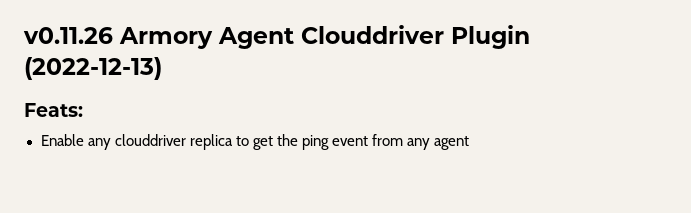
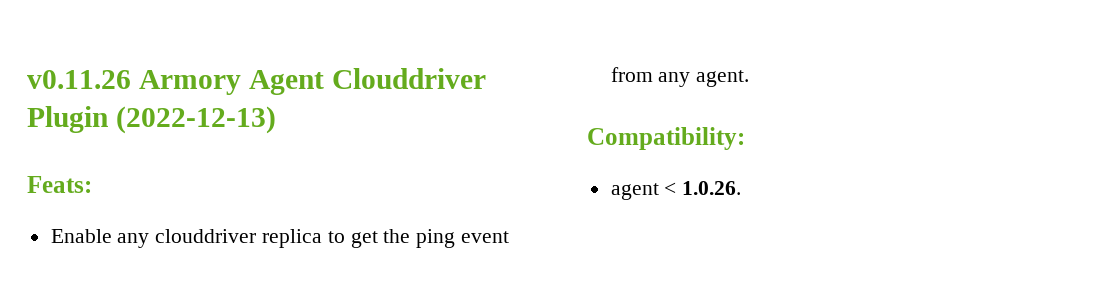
- Enable any clouddriver replica to get the ping event from any agent
+ Enable any clouddriver replica to get the ping event from any agent.
+ Compatibility:
+ agent < 1.0.26.

